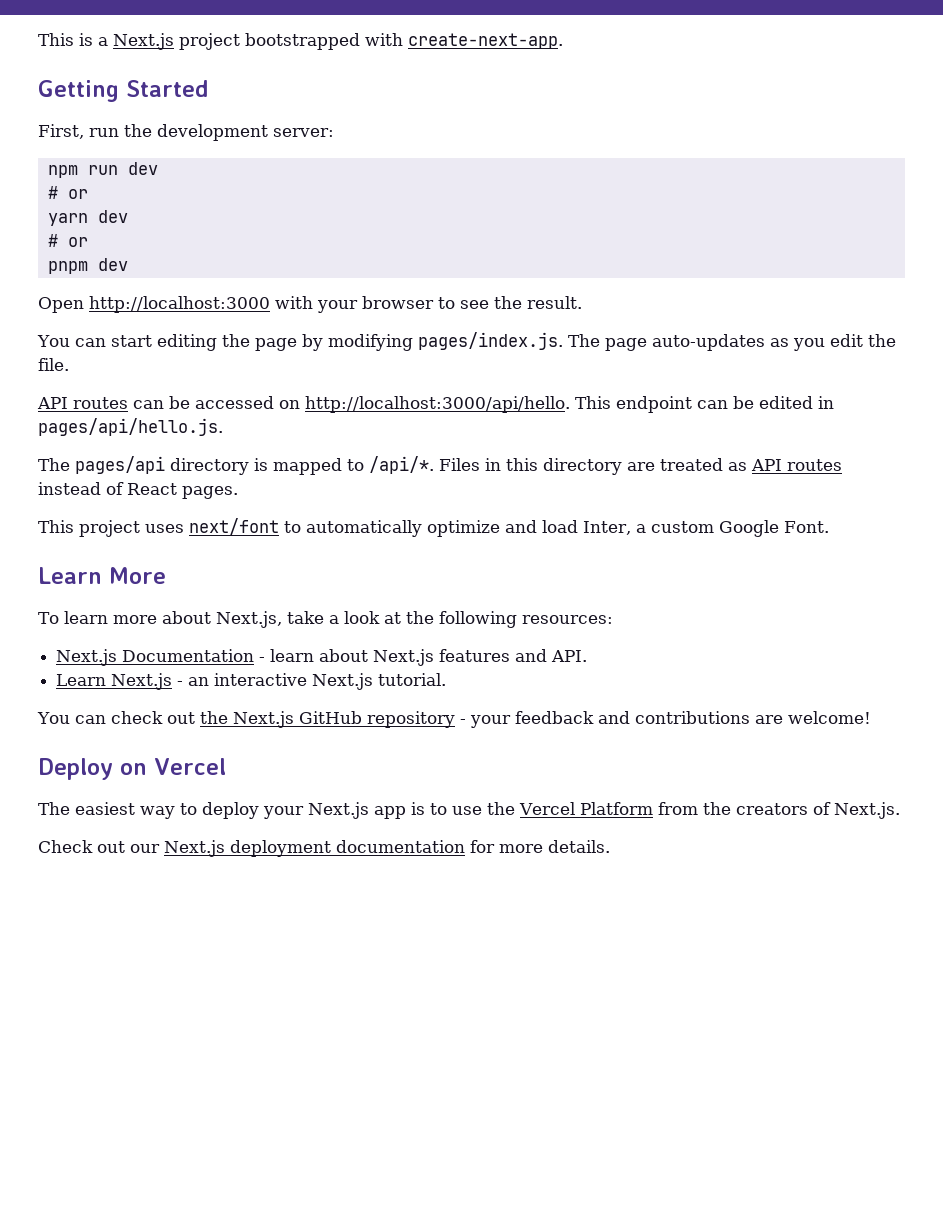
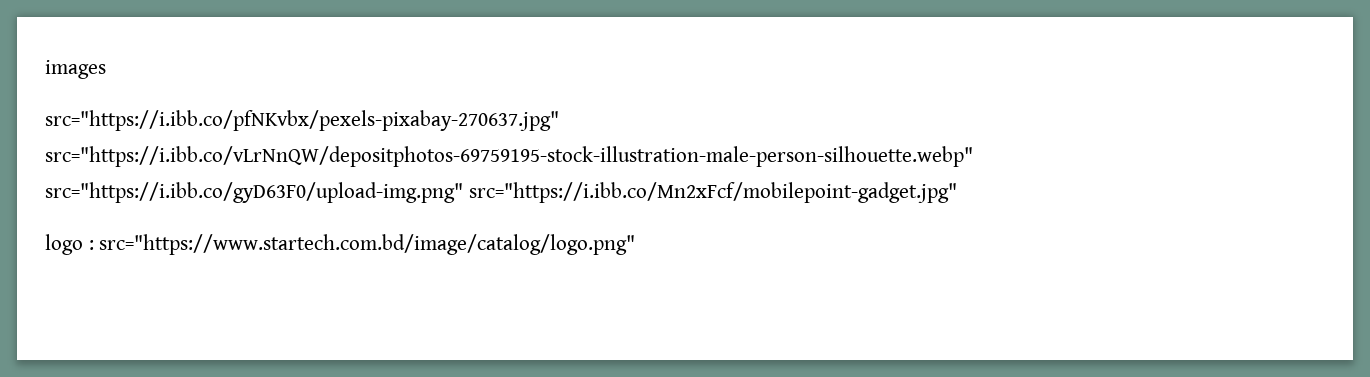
- This is a Next.js project bootstrapped with create-next-app.
- Getting Started
- First, run the development server:
- npm run dev
- # or
- yarn dev
- # or
- pnpm dev
- Open http://localhost:3000 with your browser to see the result.
- You can start editing the page by modifying pages/index.js. The page auto-updates as you edit the file.
- API routes can be accessed on http://localhost:3000/api/hello. This endpoint can be edited in pages/api/hello.js.
- The pages/api directory is mapped to /api/*. Files in this directory are treated as API routes instead of React pages.
- This project uses next/font to automatically optimize and load Inter, a custom Google Font.
- Learn More
- To learn more about Next.js, take a look at the following resources:
- Next.js Documentation - learn about Next.js features and API.
- Learn Next.js - an interactive Next.js tutorial.
- You can check out the Next.js GitHub repository - your feedback and contributions are welcome!
- Deploy on Vercel
- The easiest way to deploy your Next.js app is to use the Vercel Platform from the creators of Next.js.
- Check out our Next.js deployment documentation for more details.
+ images
+ src="https://i.ibb.co/pfNKvbx/pexels-pixabay-270637.jpg" src="https://i.ibb.co/vLrNnQW/depositphotos-69759195-stock-illustration-male-person-silhouette.webp" src="https://i.ibb.co/gyD63F0/upload-img.png" src="https://i.ibb.co/Mn2xFcf/mobilepoint-gadget.jpg"
+ logo : src="https://www.startech.com.bd/image/catalog/logo.png"

